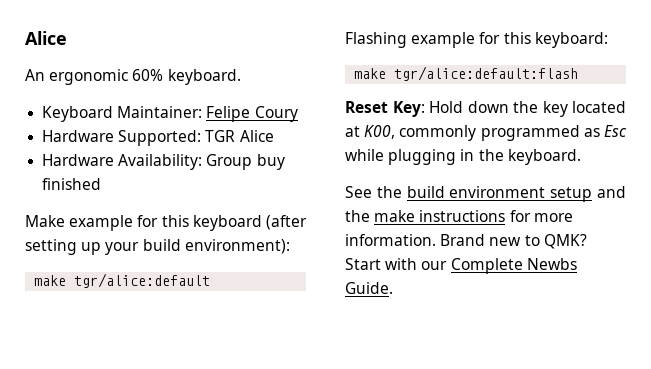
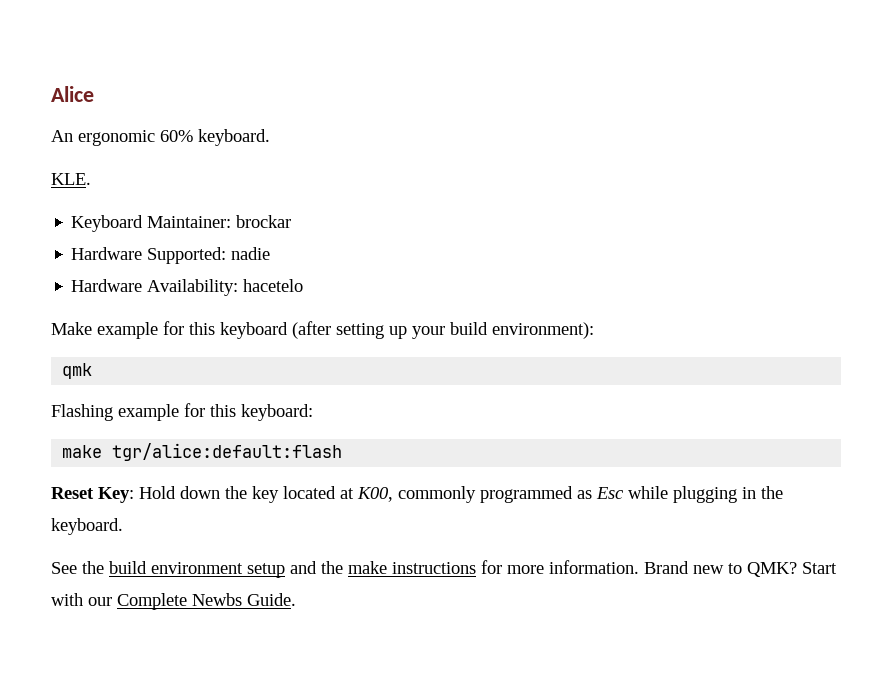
+ KLE.
- Keyboard Maintainer: Felipe Coury
+ Keyboard Maintainer: brockar
- Hardware Supported: TGR Alice
+ Hardware Supported: nadie
- Hardware Availability: Group buy finished
+ Hardware Availability: hacetelo
- make tgr/alice:default
+ qmk

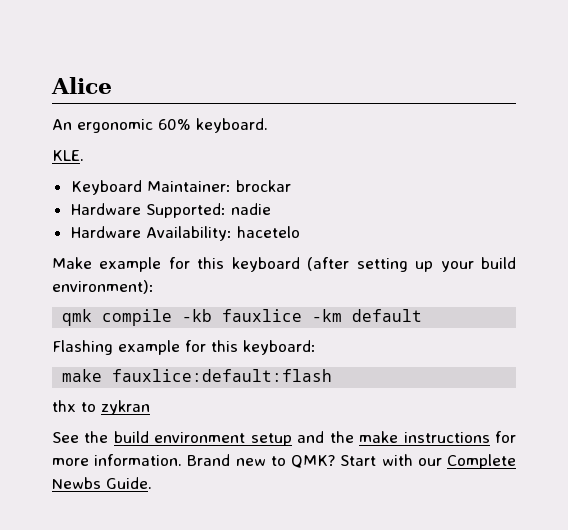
- qmk
+ qmk compile -kb fauxlice -km default
- make tgr/alice:default:flash
- Reset Key: Hold down the key located at K00, commonly programmed as Esc while plugging in the keyboard.
+ make fauxlice:default:flash
+ thx to zykran

